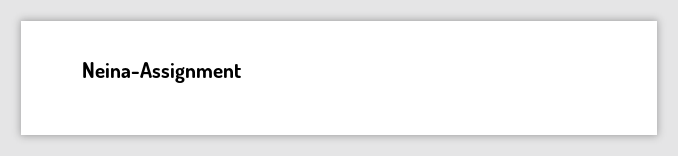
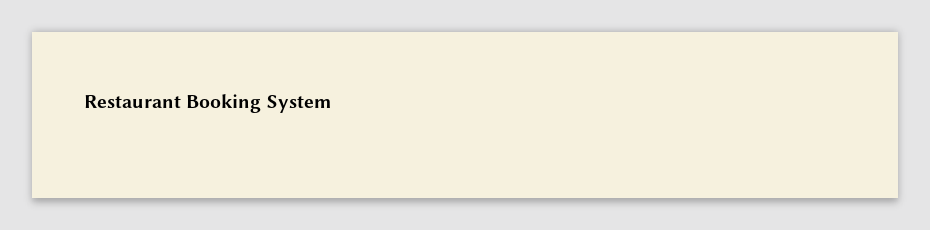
- Neina-Assignment
+ Restaurant Booking System

